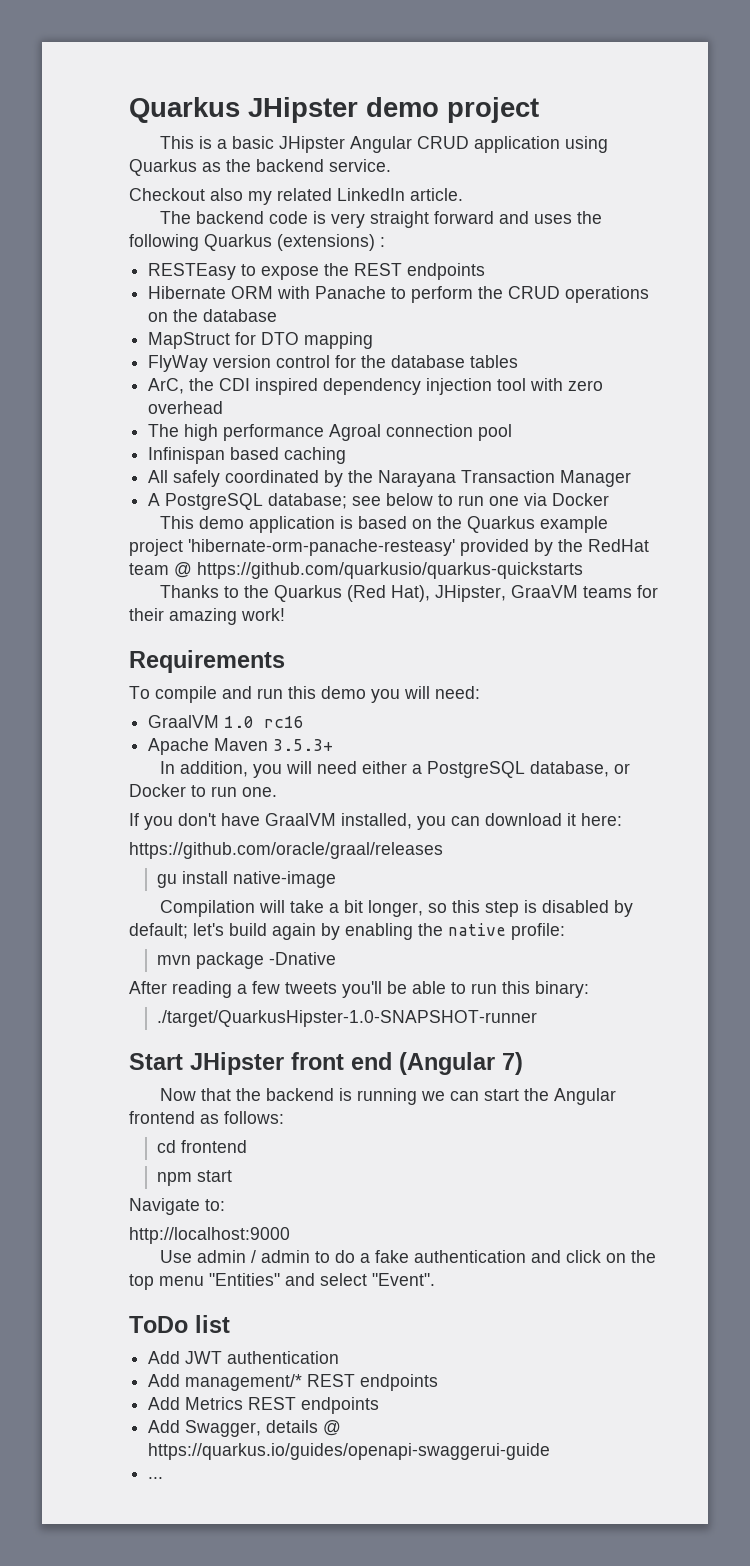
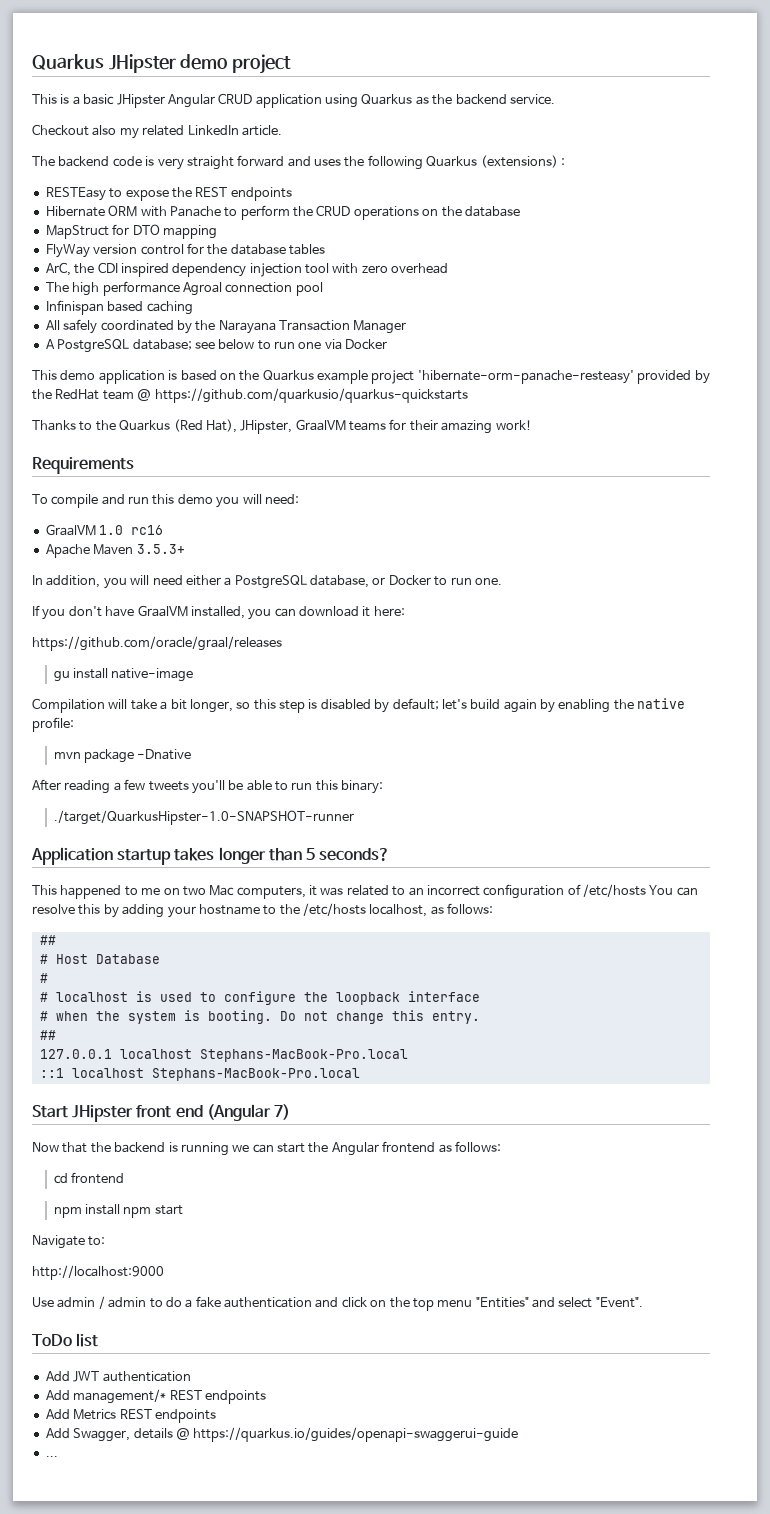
- Thanks to the Quarkus (Red Hat), JHipster, GraaVM teams for their amazing work!
+ Thanks to the Quarkus (Red Hat), JHipster, GraalVM teams for their amazing work!
+ Application startup takes longer than 5 seconds?
+ This happened to me on two Mac computers, it was related to an incorrect configuration of /etc/hosts You can resolve this by adding your hostname to the /etc/hosts localhost, as follows:
+ ##
+ # Host Database
+ #
+ # localhost is used to configure the loopback interface
+ # when the system is booting. Do not change this entry.
+ ##
+ 127.0.0.1 localhost Stephans-MacBook-Pro.local
+ ::1 localhost Stephans-MacBook-Pro.local
- npm start
+ npm install npm start

